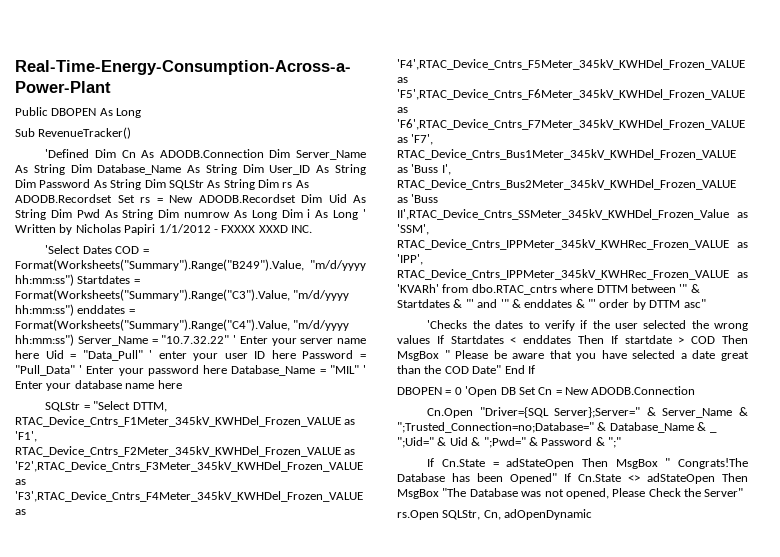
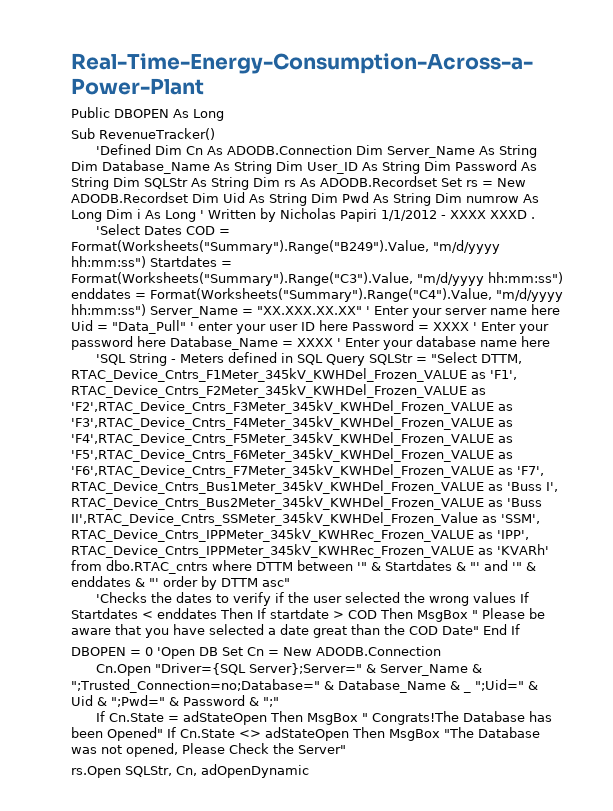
- 'Defined Dim Cn As ADODB.Connection Dim Server_Name As String Dim Database_Name As String Dim User_ID As String Dim Password As String Dim SQLStr As String Dim rs As ADODB.Recordset Set rs = New ADODB.Recordset Dim Uid As String Dim Pwd As String Dim numrow As Long Dim i As Long ' Written by Nicholas Papiri 1/1/2012 - FXXXX XXXD INC.
+ 'Defined Dim Cn As ADODB.Connection Dim Server_Name As String Dim Database_Name As String Dim User_ID As String Dim Password As String Dim SQLStr As String Dim rs As ADODB.Recordset Set rs = New ADODB.Recordset Dim Uid As String Dim Pwd As String Dim numrow As Long Dim i As Long ' Written by Nicholas Papiri 1/1/2012 - XXXX XXXD .
- 'Select Dates COD = Format(Worksheets("Summary").Range("B249").Value, "m/d/yyyy hh:mm:ss") Startdates = Format(Worksheets("Summary").Range("C3").Value, "m/d/yyyy hh:mm:ss") enddates = Format(Worksheets("Summary").Range("C4").Value, "m/d/yyyy hh:mm:ss") Server_Name = "10.7.32.22" ' Enter your server name here Uid = "Data_Pull" ' enter your user ID here Password = "Pull_Data" ' Enter your password here Database_Name = "MIL" ' Enter your database name here
+ 'Select Dates COD = Format(Worksheets("Summary").Range("B249").Value, "m/d/yyyy hh:mm:ss") Startdates = Format(Worksheets("Summary").Range("C3").Value, "m/d/yyyy hh:mm:ss") enddates = Format(Worksheets("Summary").Range("C4").Value, "m/d/yyyy hh:mm:ss") Server_Name = "XX.XXX.XX.XX" ' Enter your server name here Uid = "Data_Pull" ' enter your user ID here Password = XXXX ' Enter your password here Database_Name = XXXX ' Enter your database name here
- SQLStr = "Select DTTM, RTAC_Device_Cntrs_F1Meter_345kV_KWHDel_Frozen_VALUE as 'F1', RTAC_Device_Cntrs_F2Meter_345kV_KWHDel_Frozen_VALUE as 'F2',RTAC_Device_Cntrs_F3Meter_345kV_KWHDel_Frozen_VALUE as 'F3',RTAC_Device_Cntrs_F4Meter_345kV_KWHDel_Frozen_VALUE as 'F4',RTAC_Device_Cntrs_F5Meter_345kV_KWHDel_Frozen_VALUE as 'F5',RTAC_Device_Cntrs_F6Meter_345kV_KWHDel_Frozen_VALUE as 'F6',RTAC_Device_Cntrs_F7Meter_345kV_KWHDel_Frozen_VALUE as 'F7', RTAC_Device_Cntrs_Bus1Meter_345kV_KWHDel_Frozen_VALUE as 'Buss I', RTAC_Device_Cntrs_Bus2Meter_345kV_KWHDel_Frozen_VALUE as 'Buss II',RTAC_Device_Cntrs_SSMeter_345kV_KWHDel_Frozen_Value as 'SSM', RTAC_Device_Cntrs_IPPMeter_345kV_KWHRec_Frozen_VALUE as 'IPP', RTAC_Device_Cntrs_IPPMeter_345kV_KWHRec_Frozen_VALUE as 'KVARh' from dbo.RTAC_cntrs where DTTM between '" & Startdates & "' and '" & enddates & "' order by DTTM asc"
+ 'SQL String - Meters defined in SQL Query SQLStr = "Select DTTM, RTAC_Device_Cntrs_F1Meter_345kV_KWHDel_Frozen_VALUE as 'F1', RTAC_Device_Cntrs_F2Meter_345kV_KWHDel_Frozen_VALUE as 'F2',RTAC_Device_Cntrs_F3Meter_345kV_KWHDel_Frozen_VALUE as 'F3',RTAC_Device_Cntrs_F4Meter_345kV_KWHDel_Frozen_VALUE as 'F4',RTAC_Device_Cntrs_F5Meter_345kV_KWHDel_Frozen_VALUE as 'F5',RTAC_Device_Cntrs_F6Meter_345kV_KWHDel_Frozen_VALUE as 'F6',RTAC_Device_Cntrs_F7Meter_345kV_KWHDel_Frozen_VALUE as 'F7', RTAC_Device_Cntrs_Bus1Meter_345kV_KWHDel_Frozen_VALUE as 'Buss I', RTAC_Device_Cntrs_Bus2Meter_345kV_KWHDel_Frozen_VALUE as 'Buss II',RTAC_Device_Cntrs_SSMeter_345kV_KWHDel_Frozen_Value as 'SSM', RTAC_Device_Cntrs_IPPMeter_345kV_KWHRec_Frozen_VALUE as 'IPP', RTAC_Device_Cntrs_IPPMeter_345kV_KWHRec_Frozen_VALUE as 'KVARh' from dbo.RTAC_cntrs where DTTM between '" & Startdates & "' and '" & enddates & "' order by DTTM asc"

